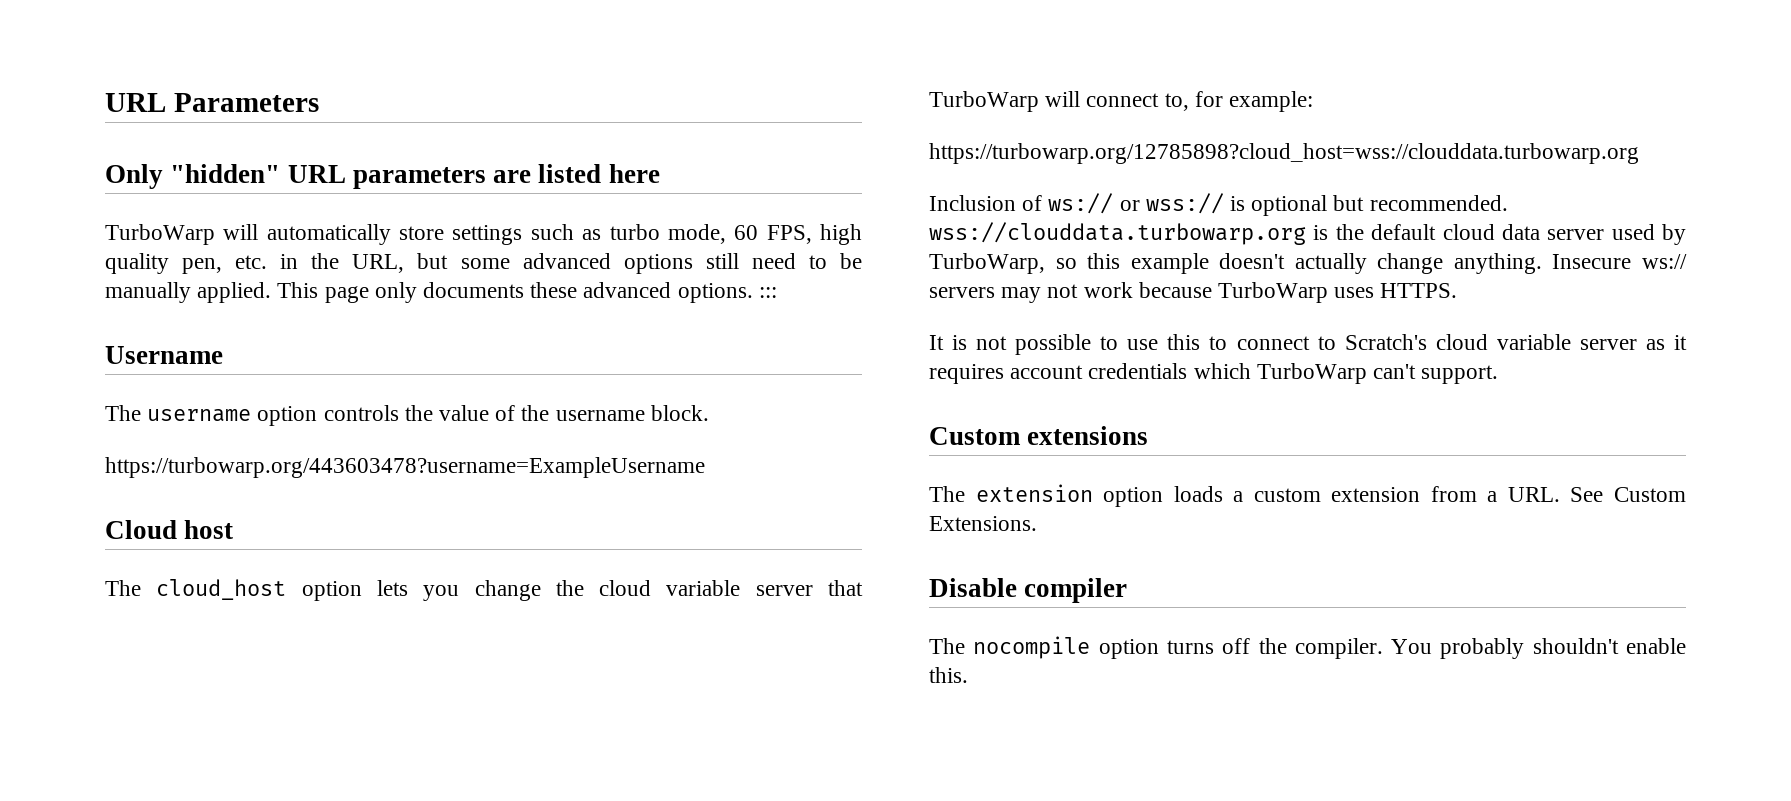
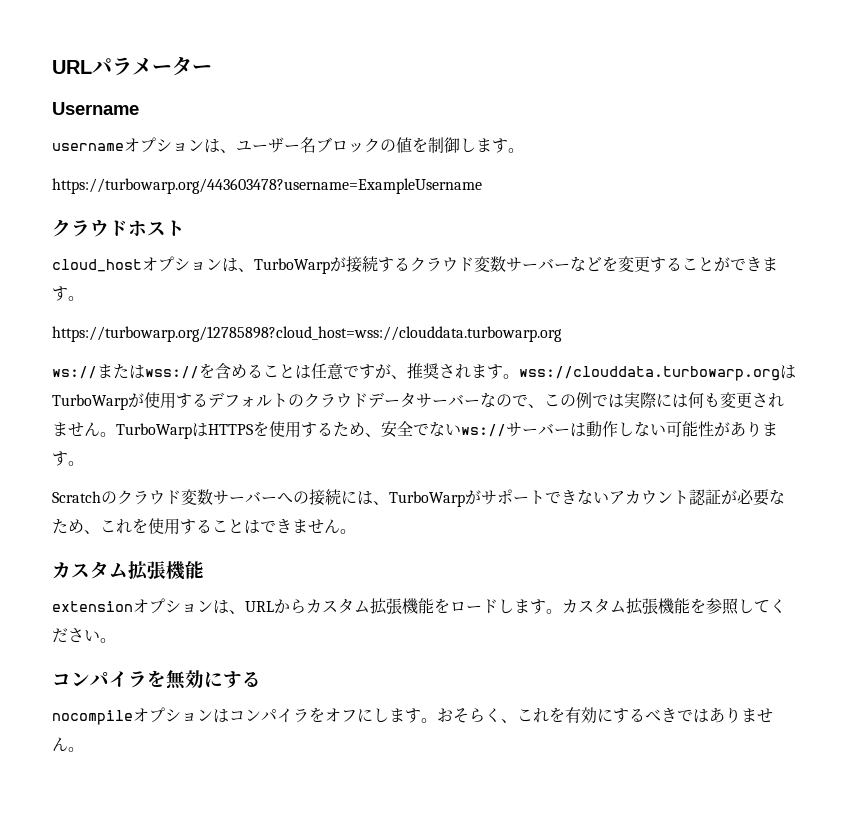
- URL Parameters
- Only "hidden" URL parameters are listed here
- TurboWarp will automatically store settings such as turbo mode, 60 FPS, high quality pen, etc. in the URL, but some advanced options still need to be manually applied. This page only documents these advanced options. :::
+ URLパラメーター
  Username
- The username option controls the value of the username block.
+ usernameオプションは、ユーザー名ブロックの値を制御します。
  https://turbowarp.org/443603478?username=ExampleUsername
- Cloud host
- The cloud_host option lets you change the cloud variable server that TurboWarp will connect to, for example:
+ クラウドホスト
+ cloud_hostオプションは、TurboWarpが接続するクラウド変数サーバーなどを変更することができます。
  https://turbowarp.org/12785898?cloud_host=wss://clouddata.turbowarp.org
- Inclusion of ws:// or wss:// is optional but recommended. wss://clouddata.turbowarp.org is the default cloud data server used by TurboWarp, so this example doesn't actually change anything. Insecure ws:// servers may not work because TurboWarp uses HTTPS.
- It is not possible to use this to connect to Scratch's cloud variable server as it requires account credentials which TurboWarp can't support.
- Custom extensions
- The extension option loads a custom extension from a URL. See Custom Extensions.
- Disable compiler
- The nocompile option turns off the compiler. You probably shouldn't enable this.
+ ws://またはwss://を含めることは任意ですが、推奨されます。wss://clouddata.turbowarp.orgはTurboWarpが使用するデフォルトのクラウドデータサーバーなので、この例では実際には何も変更されません。TurboWarpはHTTPSを使用するため、安全でないws://サーバーは動作しない可能性があります。
+ Scratchのクラウド変数サーバーへの接続には、TurboWarpがサポートできないアカウント認証が必要なため、これを使用することはできません。
+ カスタム拡張機能
+ extensionオプションは、URLからカスタム拡張機能をロードします。カスタム拡張機能を参照してください。
+ コンパイラを無効にする
+ nocompileオプションはコンパイラをオフにします。おそらく、これを有効にするべきではありません。

